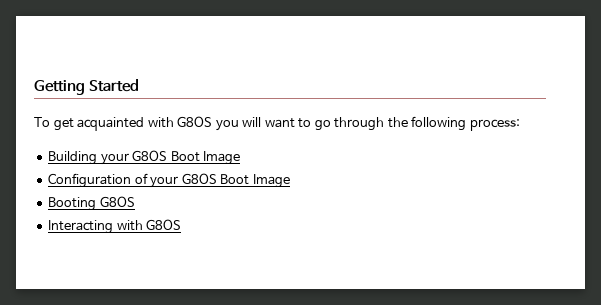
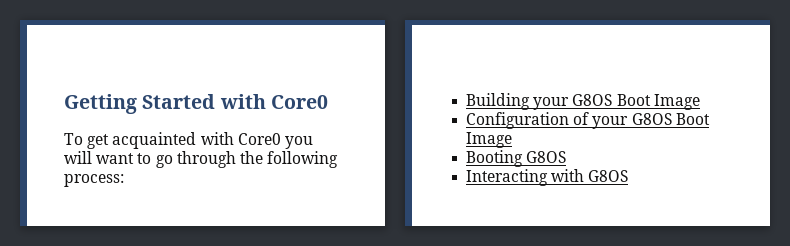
- Getting Started
+ Getting Started with Core0
- To get acquainted with G8OS you will want to go through the following process:
+ To get acquainted with Core0 you will want to go through the following process:

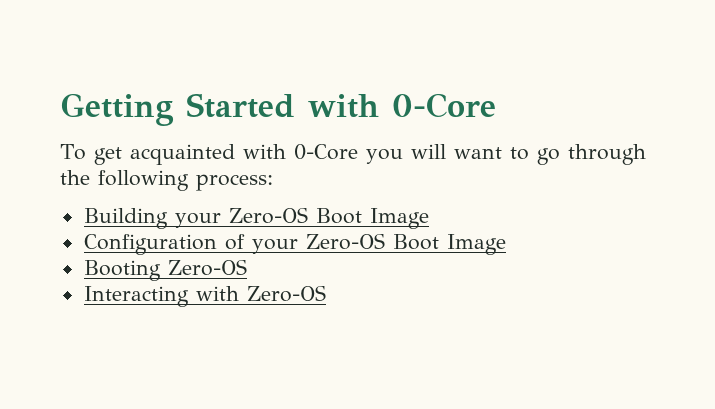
- Getting Started with Core0
+ Getting Started with 0-Core
- To get acquainted with Core0 you will want to go through the following process:
+ To get acquainted with 0-Core you will want to go through the following process:
- Building your G8OS Boot Image
+ Building your Zero-OS Boot Image
- Configuration of your G8OS Boot Image
+ Configuration of your Zero-OS Boot Image
- Booting G8OS
+ Booting Zero-OS
- Interacting with G8OS
+ Interacting with Zero-OS

